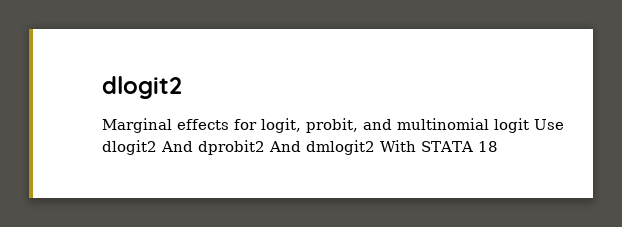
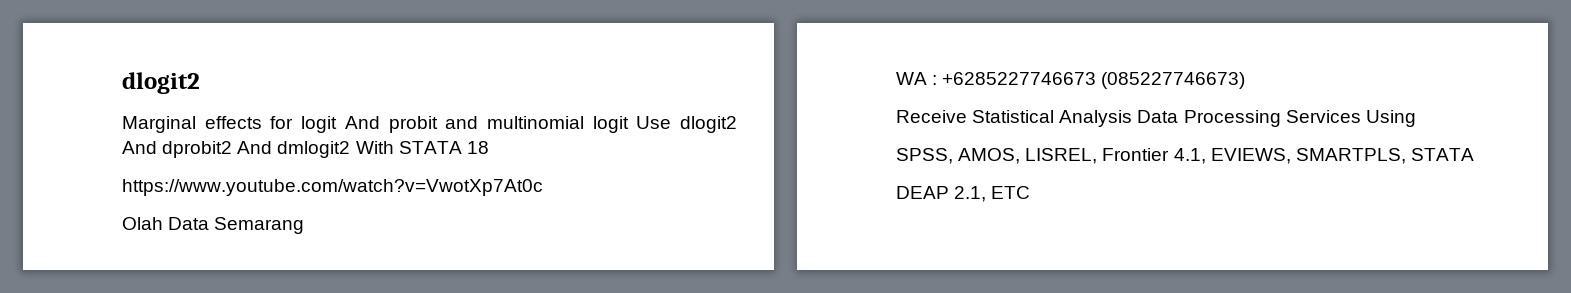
- Marginal effects for logit, probit, and multinomial logit Use dlogit2 And dprobit2 And dmlogit2 With STATA 18
+ Marginal effects for logit And probit and multinomial logit Use dlogit2 And dprobit2 And dmlogit2 With STATA 18
+ https://www.youtube.com/watch?v=VwotXp7At0c
+ Olah Data Semarang
+ WA : +6285227746673 (085227746673)
+ Receive Statistical Analysis Data Processing Services Using
+ SPSS, AMOS, LISREL, Frontier 4.1, EVIEWS, SMARTPLS, STATA
+ DEAP 2.1, ETC

